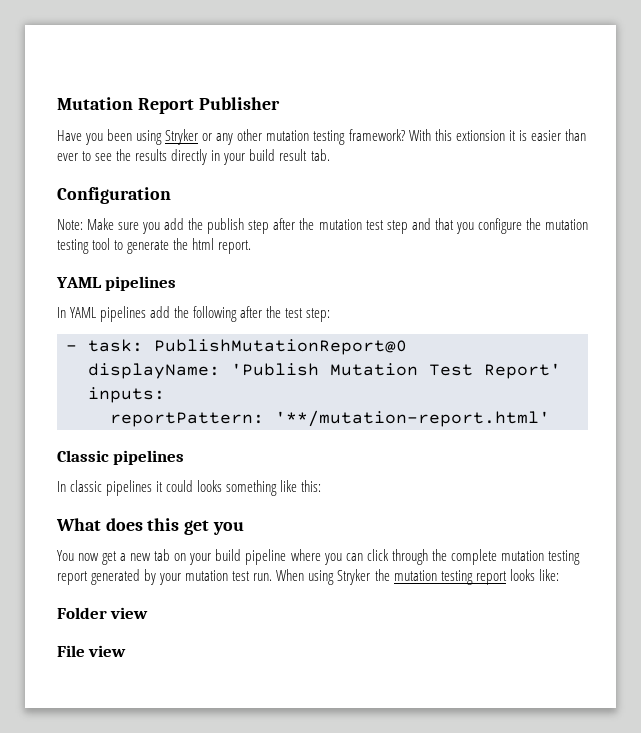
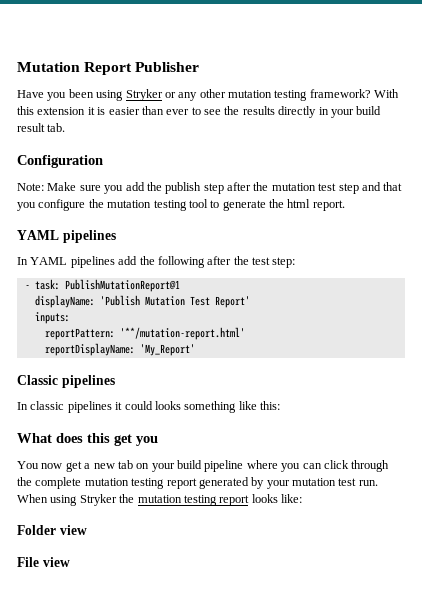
- With this extionsion it is easier than ever to see the results directly in your build result tab.
+ With this extension it is easier than ever to see the results directly in your build result tab.
- - task: PublishMutationReport@0
+ - task: PublishMutationReport@1
+ reportDisplayName: 'My_Report'

